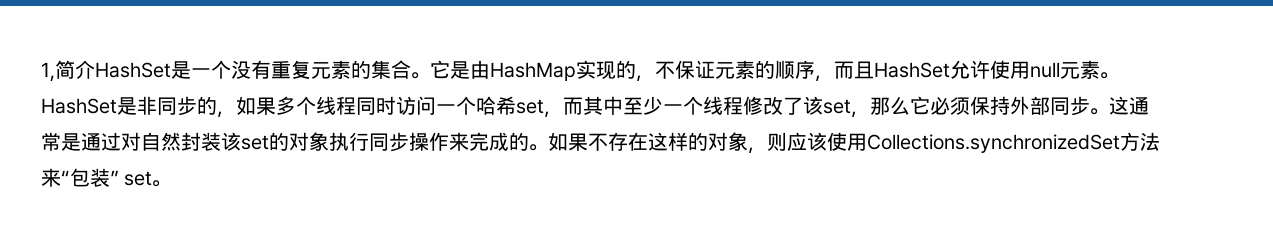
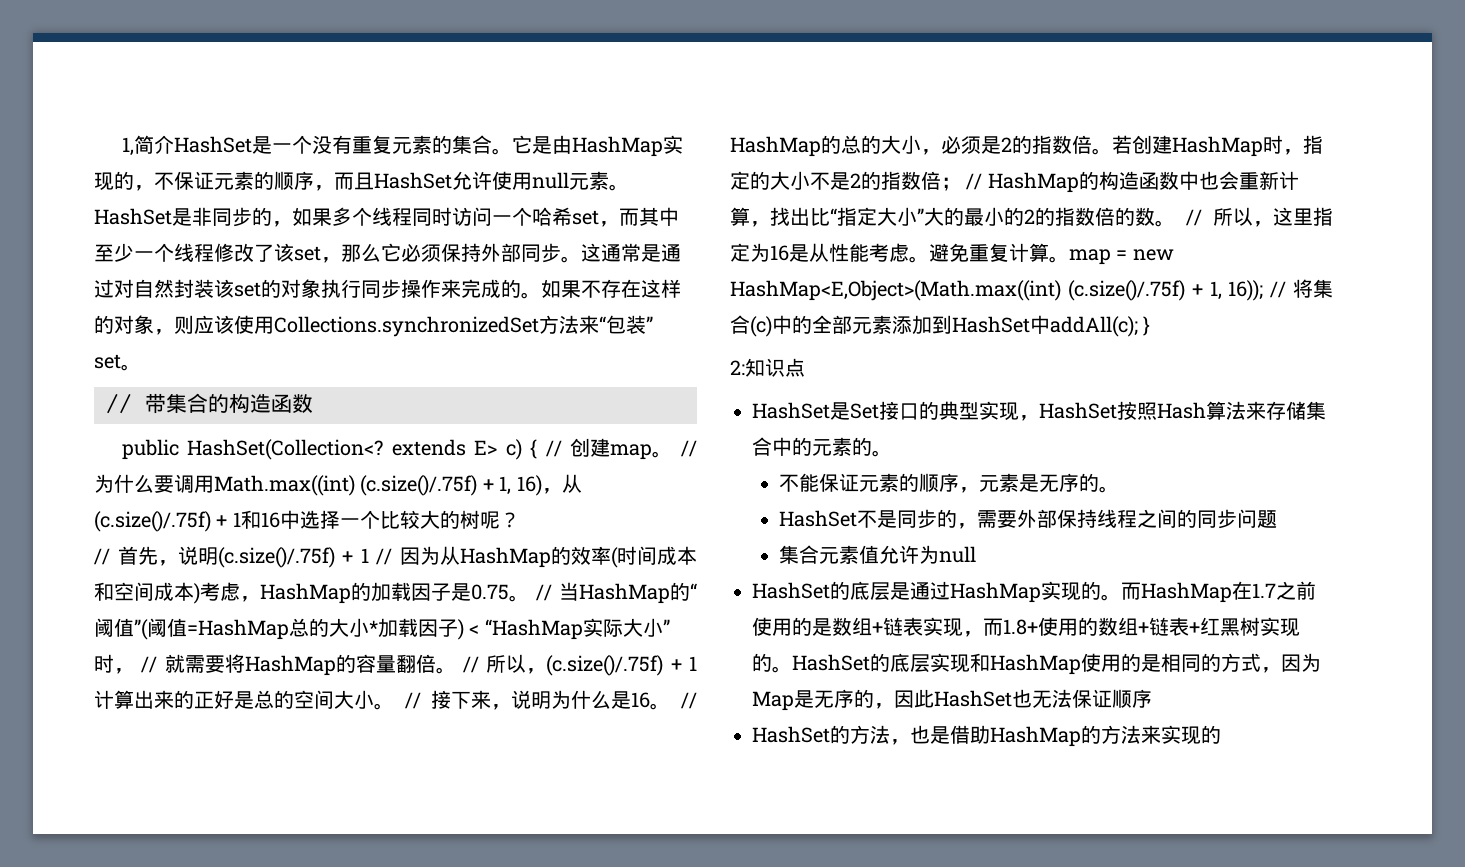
+ // 带集合的构造函数
+ public HashSet(Collection<? extends E> c) { // 创建map。 // 为什么要调用Math.max((int) (c.size()/.75f) + 1, 16)，从(c.size()/.75f) + 1和16中选择一个比较大的树呢？
+ // 首先，说明(c.size()/.75f) + 1 // 因为从HashMap的效率(时间成本和空间成本)考虑，HashMap的加载因子是0.75。 // 当HashMap的“阈值”(阈值=HashMap总的大小*加载因子) < “HashMap实际大小”时， // 就需要将HashMap的容量翻倍。 // 所以，(c.size()/.75f) + 1计算出来的正好是总的空间大小。 // 接下来，说明为什么是16。 // HashMap的总的大小，必须是2的指数倍。若创建HashMap时，指定的大小不是2的指数倍； // HashMap的构造函数中也会重新计算，找出比“指定大小”大的最小的2的指数倍的数。 // 所以，这里指定为16是从性能考虑。避免重复计算。map = new HashMap<E,Object>(Math.max((int) (c.size()/.75f) + 1, 16)); // 将集合(c)中的全部元素添加到HashSet中addAll(c); }
+ 2:知识点
+ HashSet是Set接口的典型实现，HashSet按照Hash算法来存储集合中的元素的。
+ 不能保证元素的顺序，元素是无序的。
+ HashSet不是同步的，需要外部保持线程之间的同步问题
+ 集合元素值允许为null
+ HashSet的底层是通过HashMap实现的。而HashMap在1.7之前使用的是数组+链表实现，而1.8+使用的数组+链表+红黑树实现的。HashSet的底层实现和HashMap使用的是相同的方式，因为Map是无序的，因此HashSet也无法保证顺序
+ HashSet的方法，也是借助HashMap的方法来实现的

